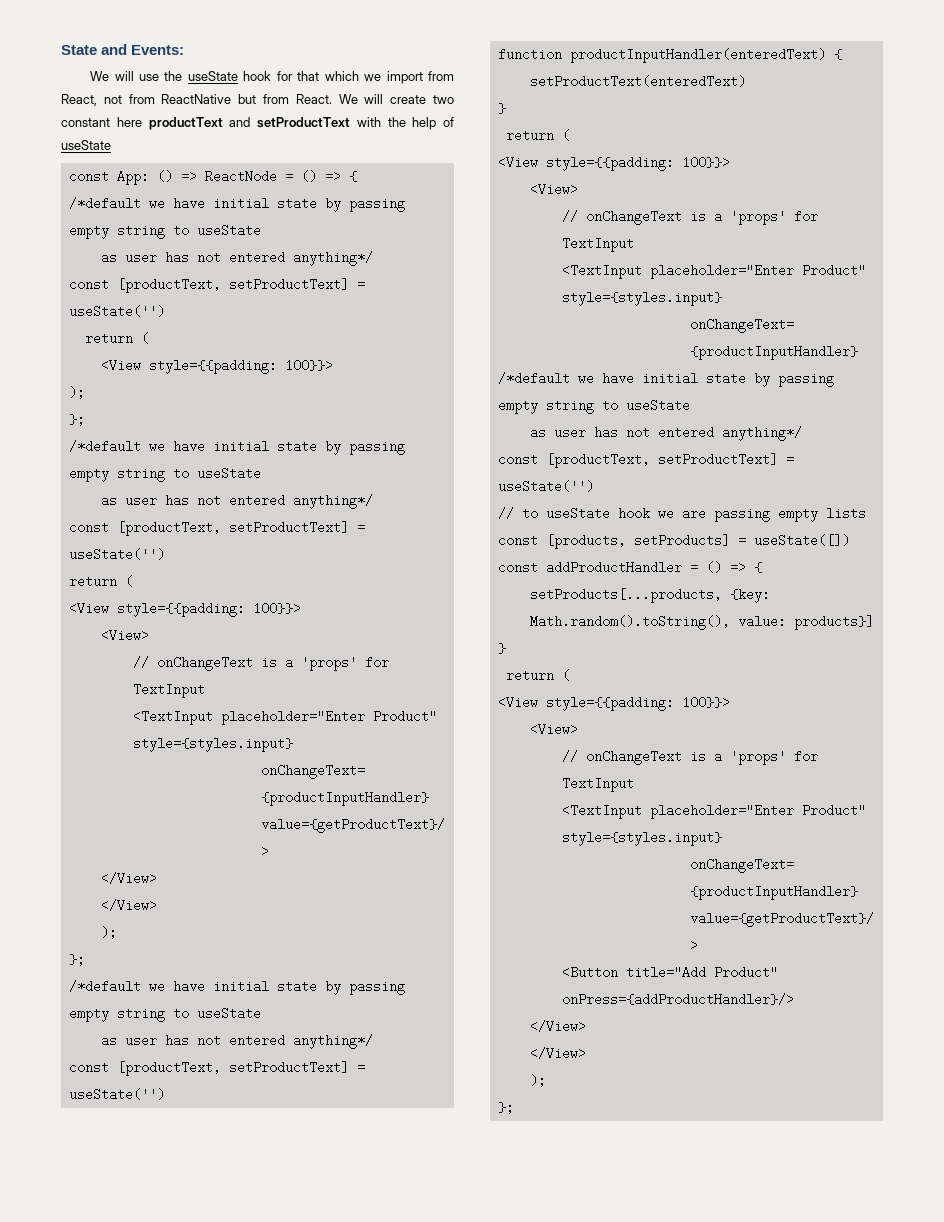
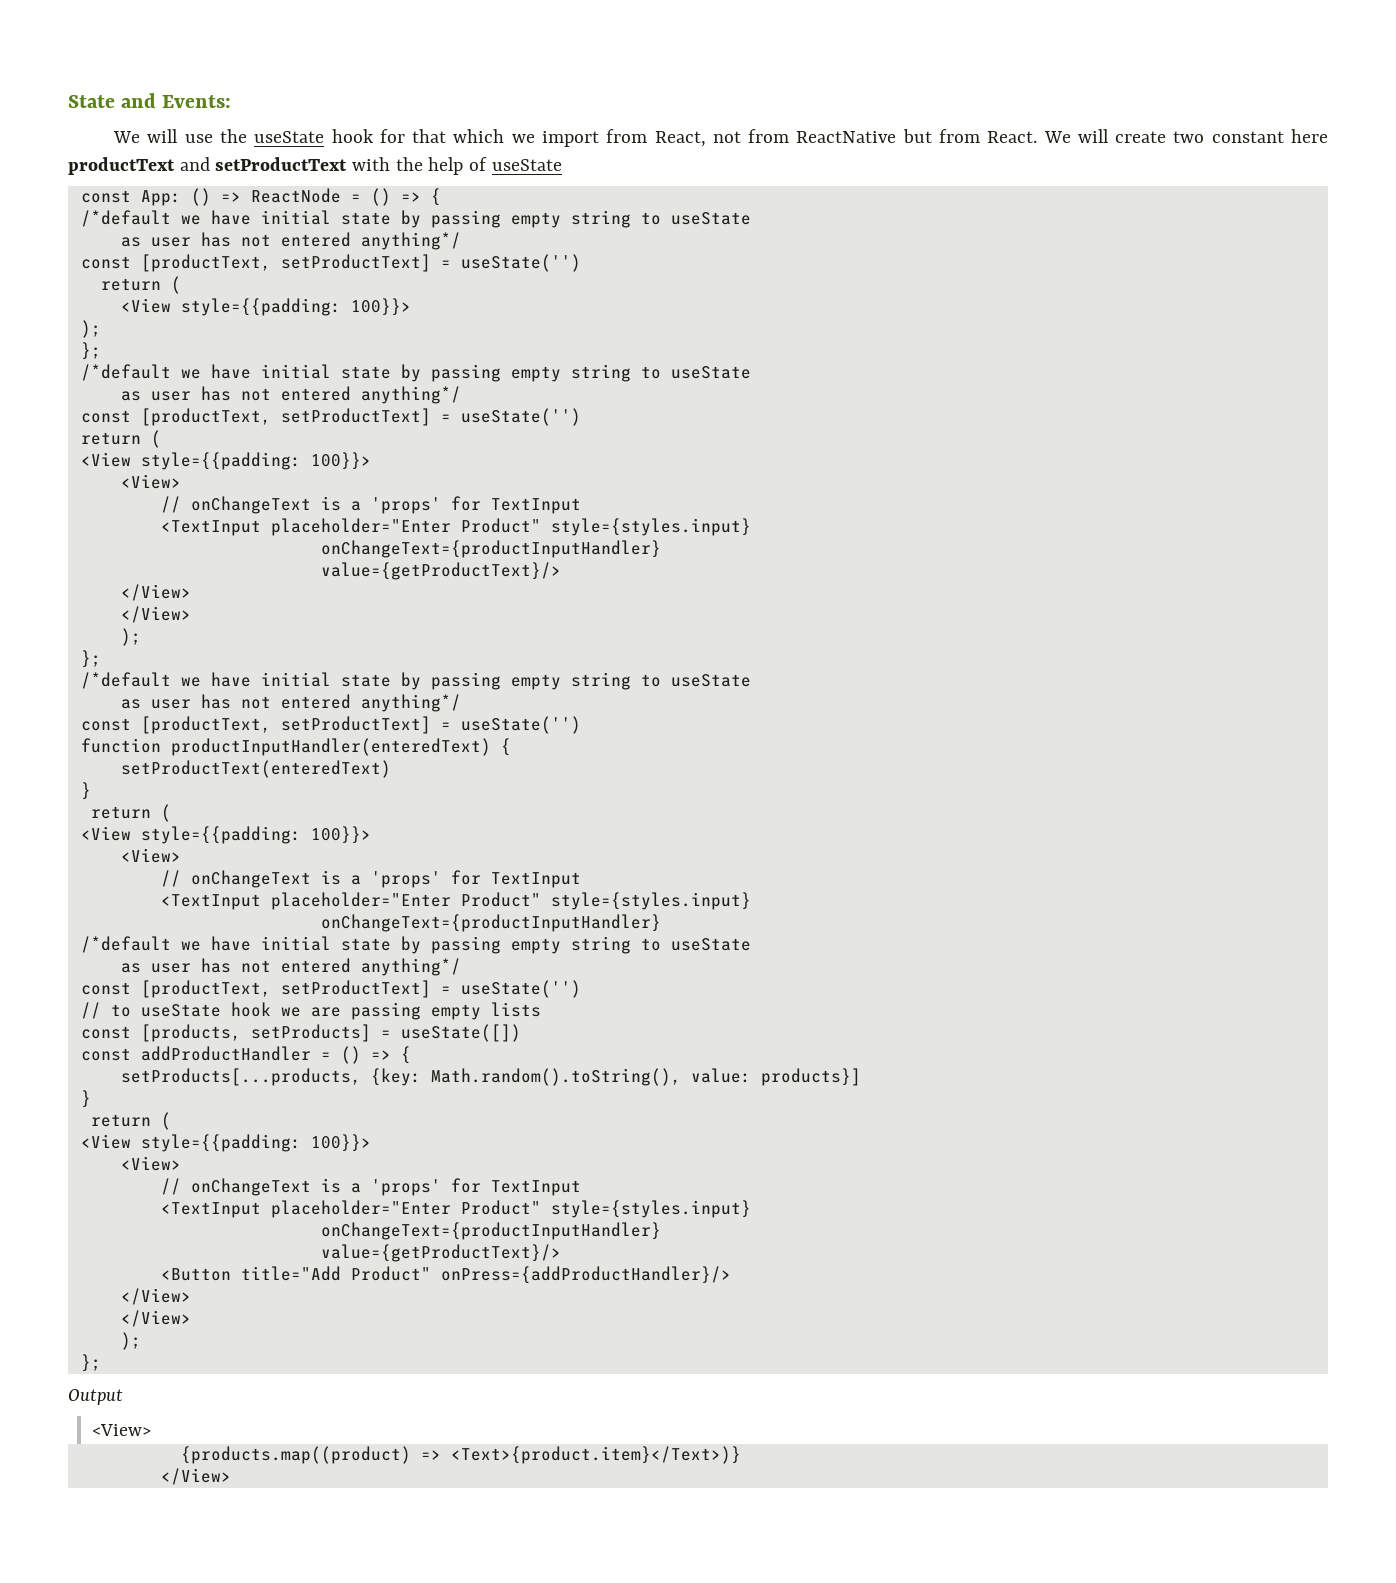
+ Output
+ <View>
+ {products.map((product) => <Text>{product.item}</Text>)}
+ </View>

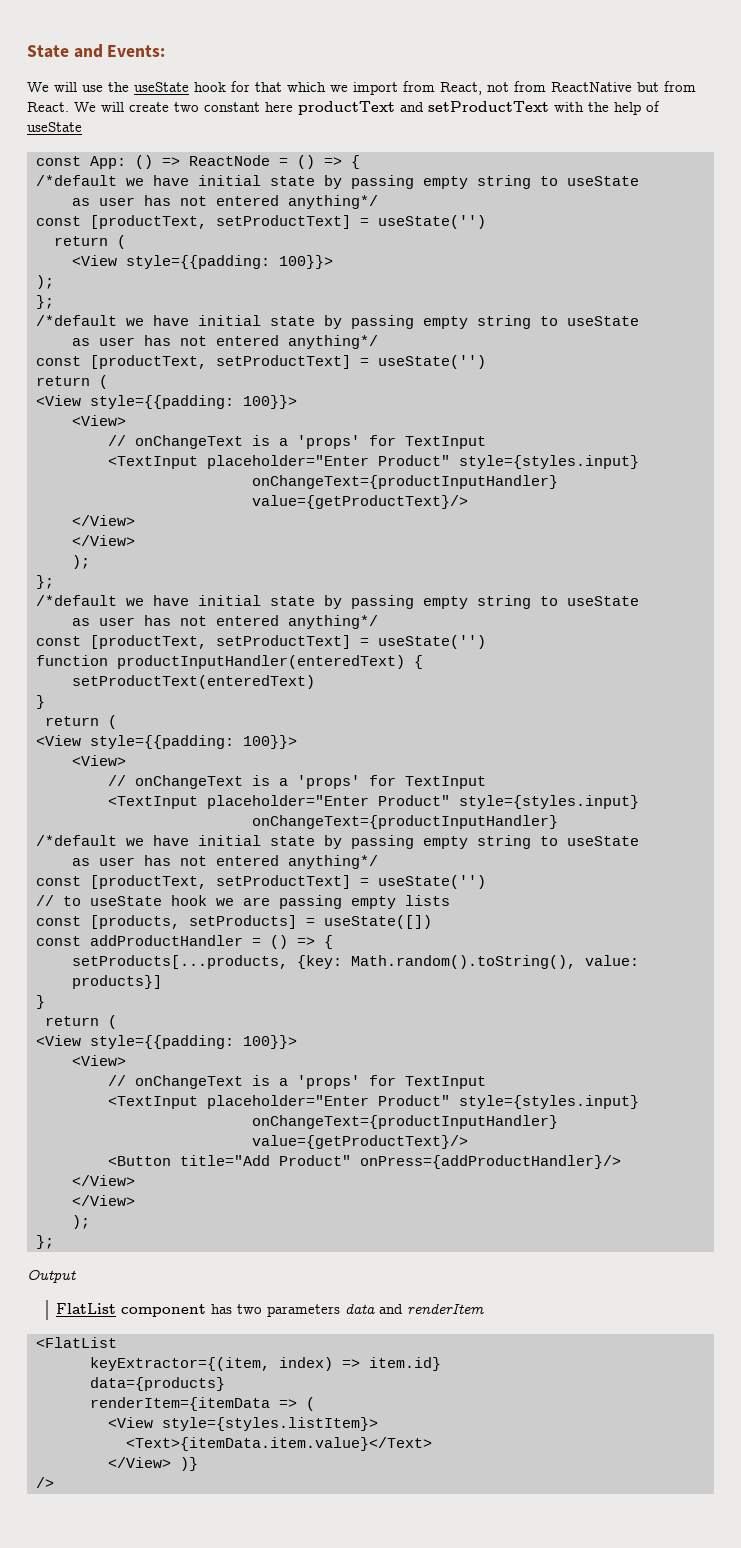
  Output
- <View>
- {products.map((product) => <Text>{product.item}</Text>)}
- </View>
+ FlatList component has two parameters data and renderItem
+ <FlatList
+ keyExtractor={(item, index) => item.id}
+ data={products}
+ renderItem={itemData => (
+ <View style={styles.listItem}>
+ <Text>{itemData.item.value}</Text>
+ </View> )}
+ />

